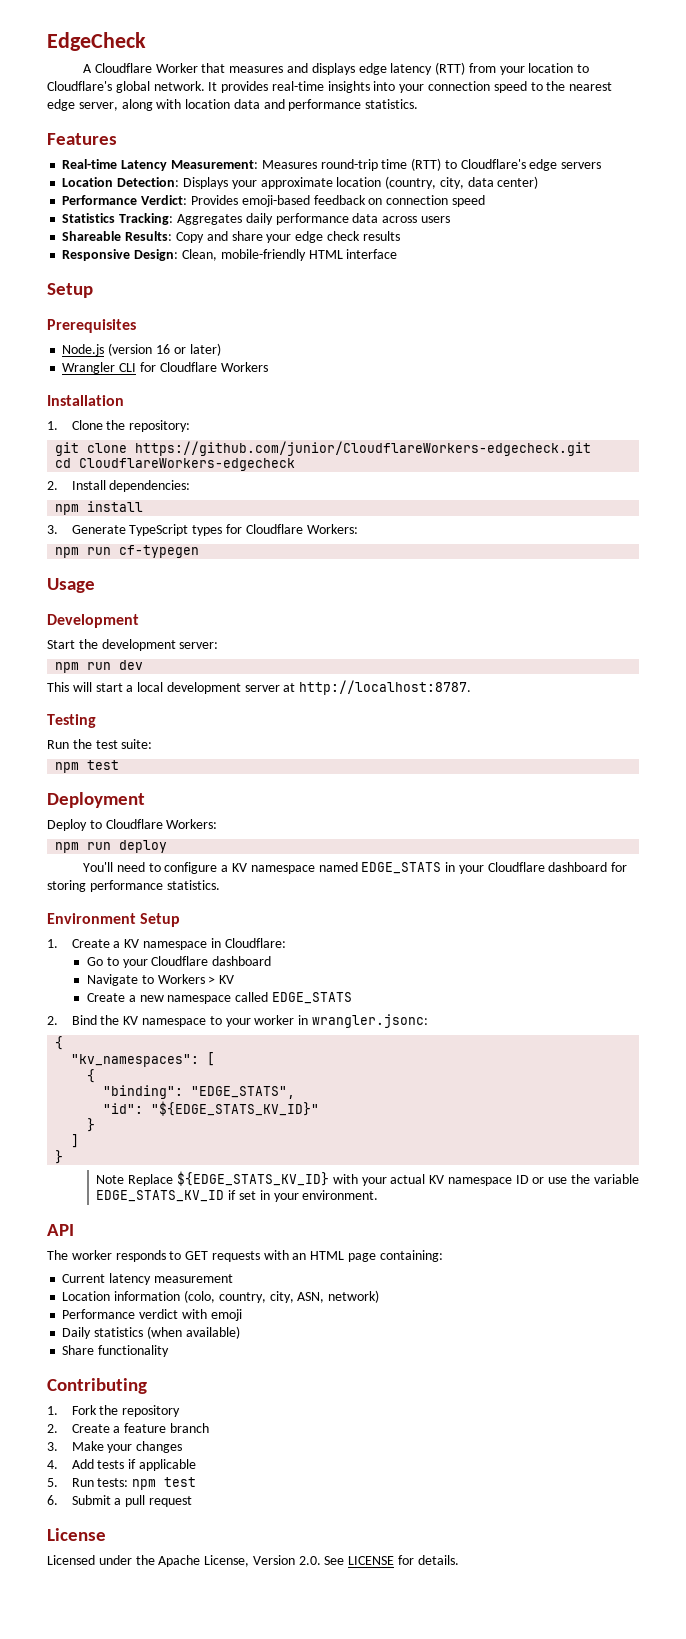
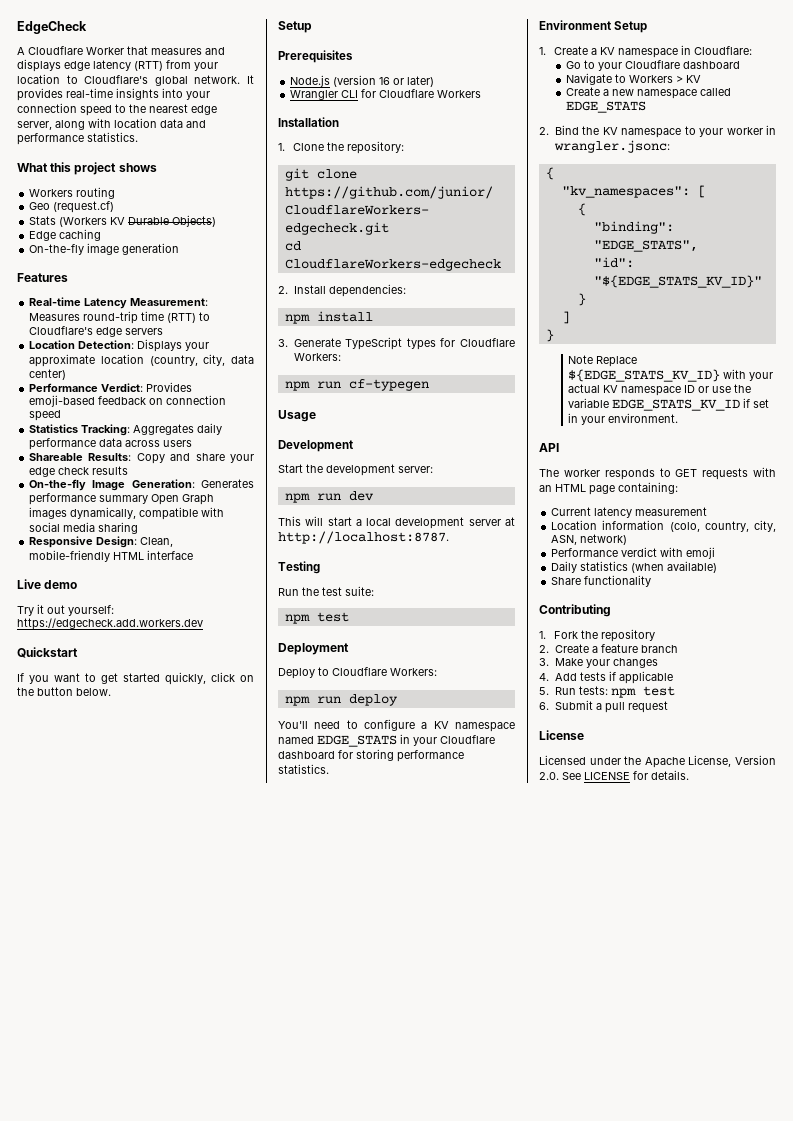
+ What this project shows
+ Workers routing
+ Geo (request.cf)
+ Stats (Workers KV Durable Objects)
+ Edge caching
+ On-the-fly image generation
+ On-the-fly Image Generation: Generates performance summary Open Graph images dynamically, compatible with social media sharing
+ Live demo
+ Try it out yourself: https://edgecheck.add.workers.dev
+ Quickstart
+ If you want to get started quickly, click on the button below.

